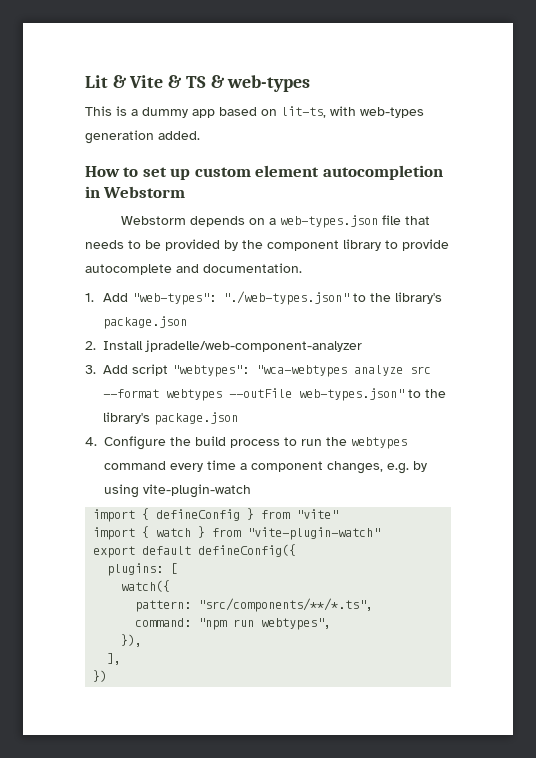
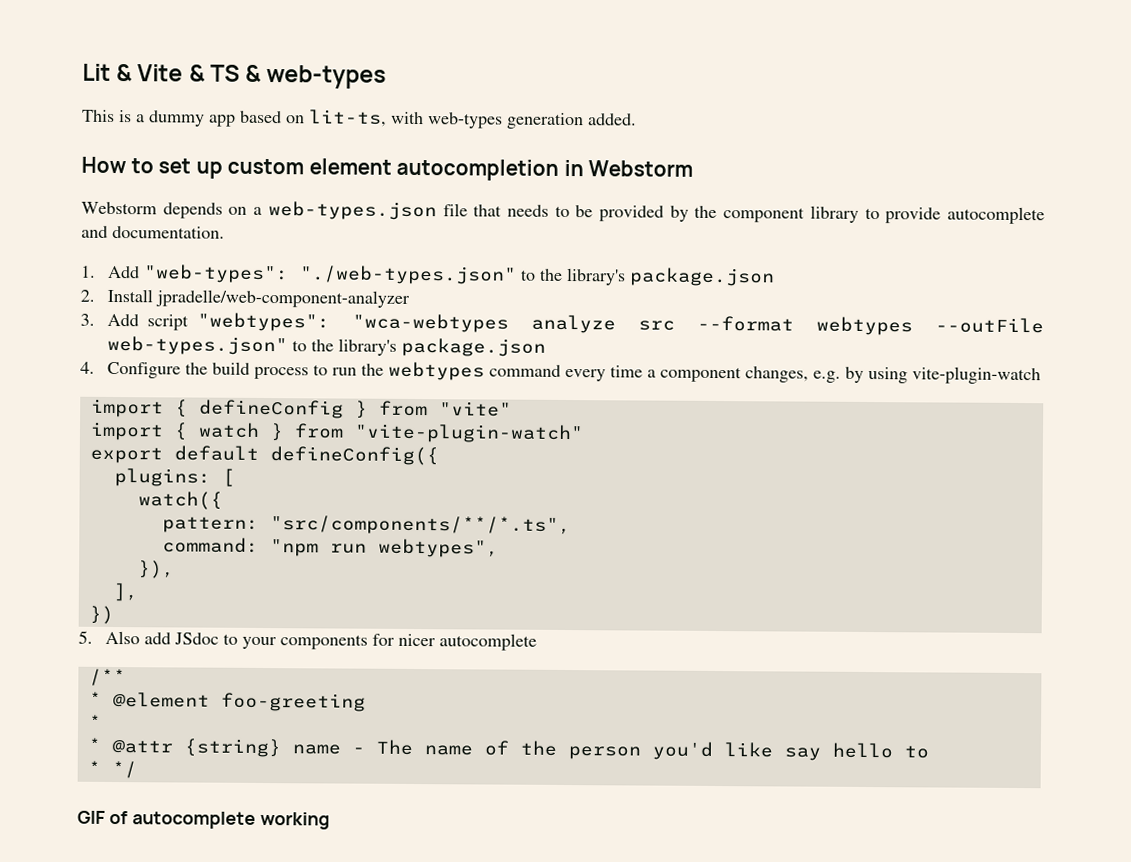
+ 5. Also add JSdoc to your components for nicer autocomplete
+ /**
+ * @element foo-greeting
+ *
+ * @attr {string} name - The name of the person you'd like say hello to
+ * */
+ GIF of autocomplete working

